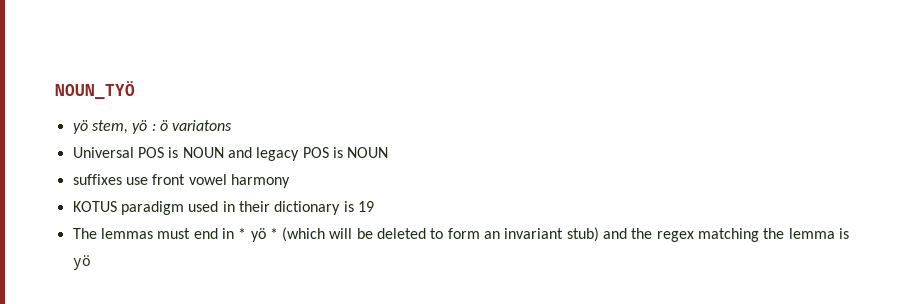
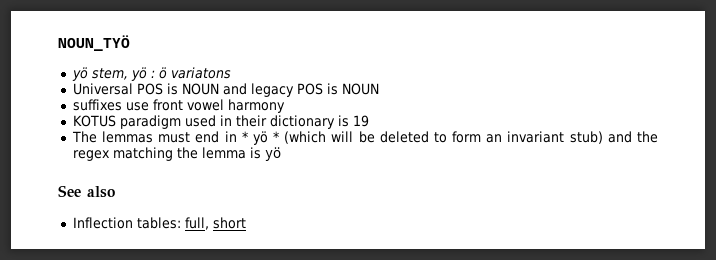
+ See also
+ Inflection tables: full, short

